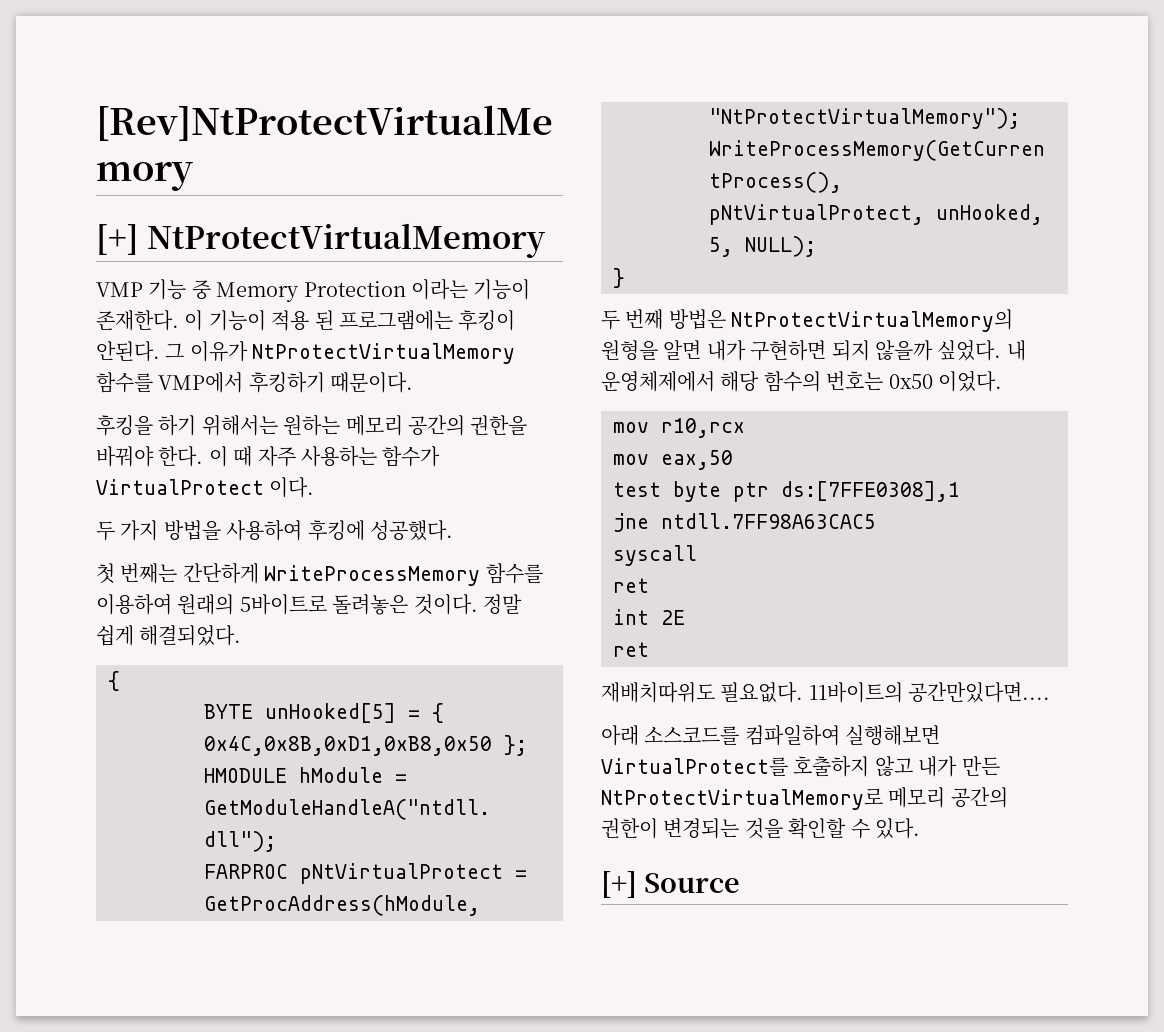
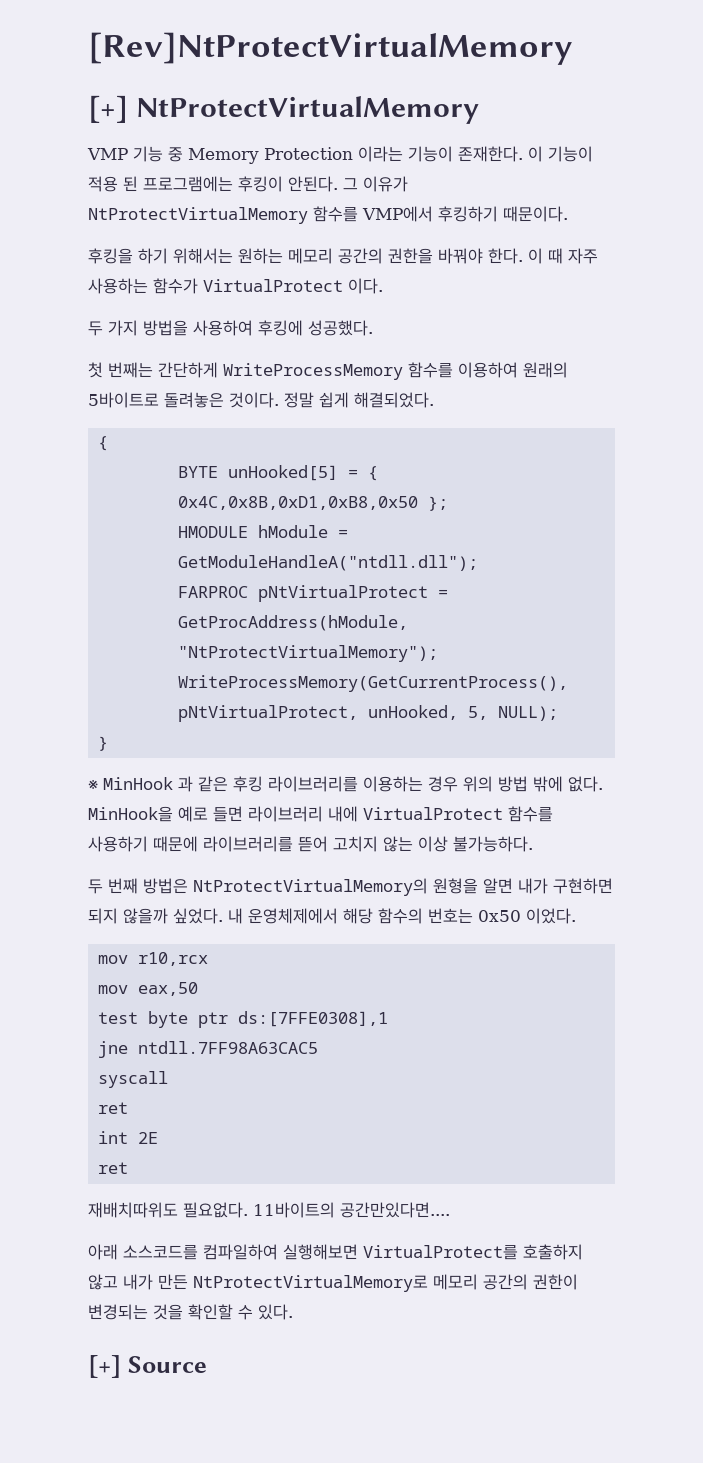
+ ※ MinHook 과 같은 후킹 라이브러리를 이용하는 경우 위의 방법 밖에 없다. MinHook을 예로 들면 라이브러리 내에 VirtualProtect 함수를 사용하기 때문에 라이브러리를 뜯어 고치지 않는 이상 불가능하다.

